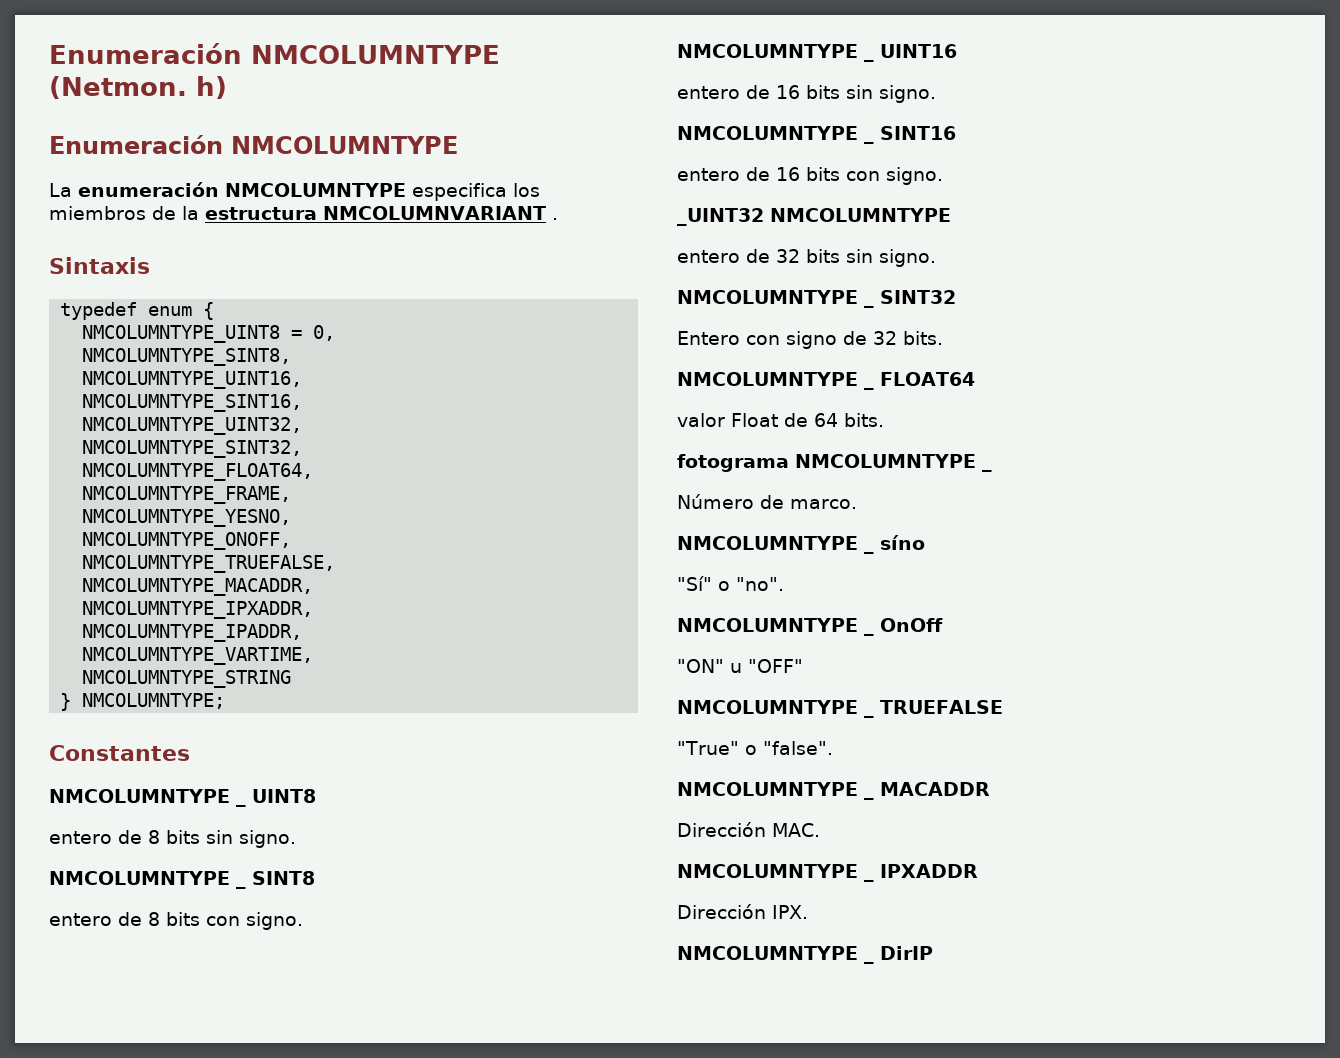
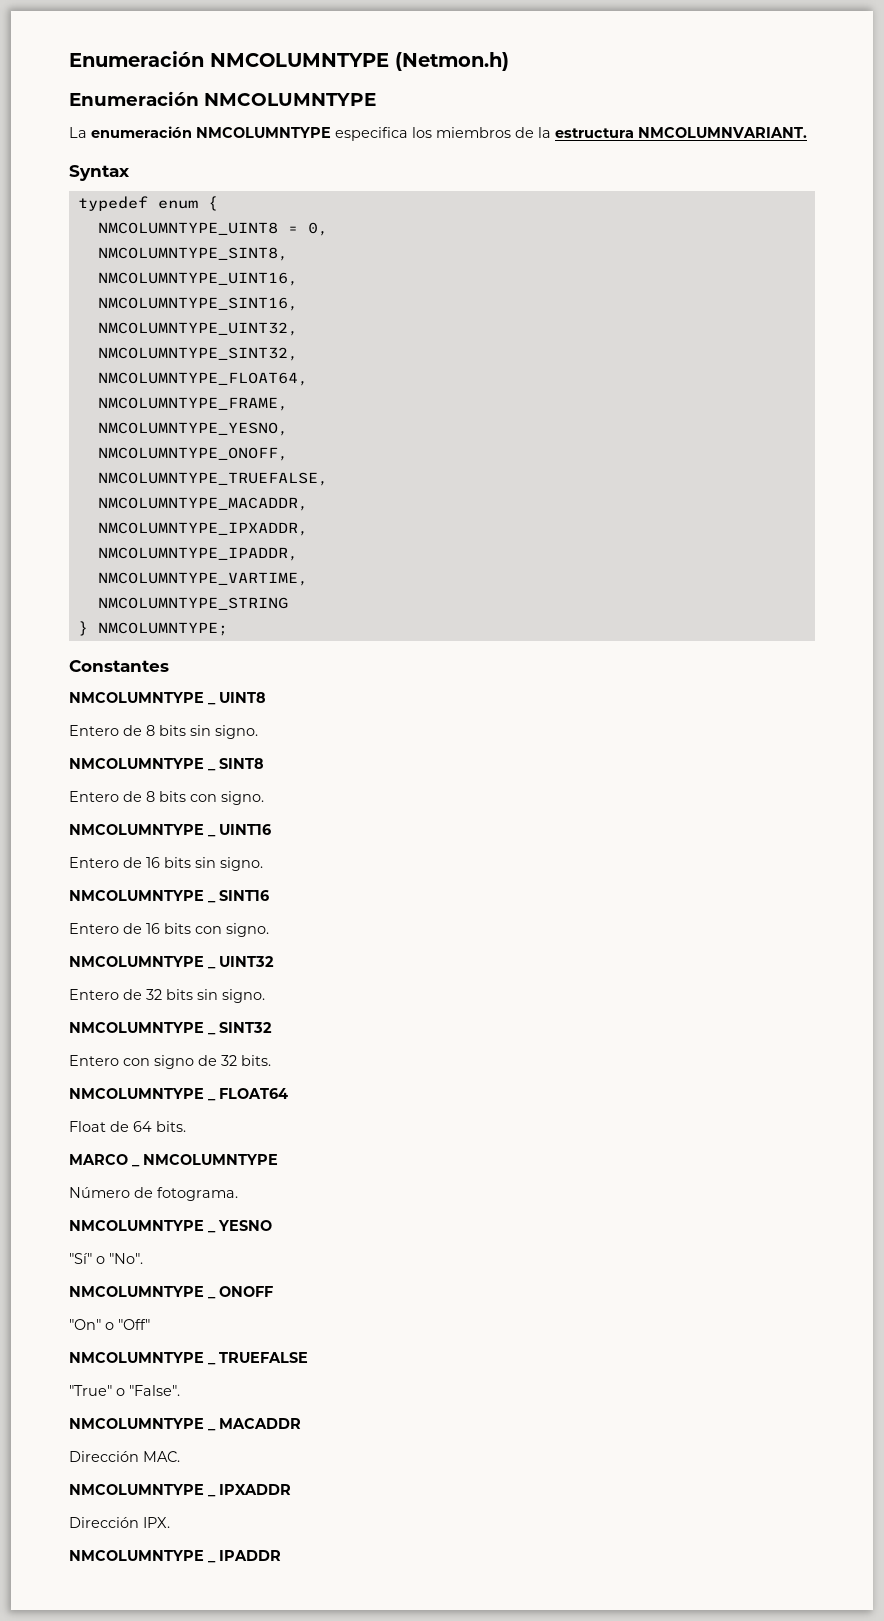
- Enumeración NMCOLUMNTYPE (Netmon. h)
+ Enumeración NMCOLUMNTYPE (Netmon.h)
- La enumeración NMCOLUMNTYPE especifica los miembros de la estructura NMCOLUMNVARIANT .
- Sintaxis
+ La enumeración NMCOLUMNTYPE especifica los miembros de la estructura NMCOLUMNVARIANT.
+ Syntax
- entero de 8 bits sin signo.
+ Entero de 8 bits sin signo.
- entero de 8 bits con signo.
+ Entero de 8 bits con signo.
- entero de 16 bits sin signo.
+ Entero de 16 bits sin signo.
- entero de 16 bits con signo.
+ Entero de 16 bits con signo.
- _UINT32 NMCOLUMNTYPE
- entero de 32 bits sin signo.
+ NMCOLUMNTYPE _ UINT32
+ Entero de 32 bits sin signo.
- valor Float de 64 bits.
+ Float de 64 bits.
- fotograma NMCOLUMNTYPE _
+ MARCO _ NMCOLUMNTYPE
- Número de marco.
- NMCOLUMNTYPE _ síno
+ Número de fotograma.
+ NMCOLUMNTYPE _ YESNO
- "Sí" o "no".
- NMCOLUMNTYPE _ OnOff
- "ON" u "OFF"
+ "Sí" o "No".
+ NMCOLUMNTYPE _ ONOFF
+ "On" o "Off"
- "True" o "false".
+ "True" o "False".
- NMCOLUMNTYPE _ DirIP
+ NMCOLUMNTYPE _ IPADDR

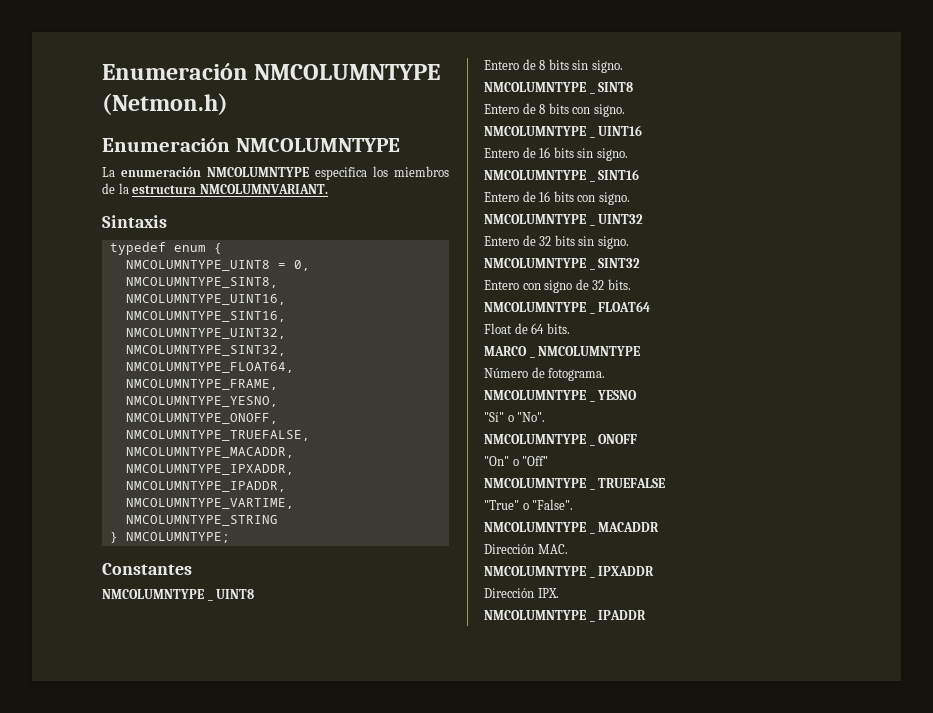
- Syntax
+ Sintaxis

